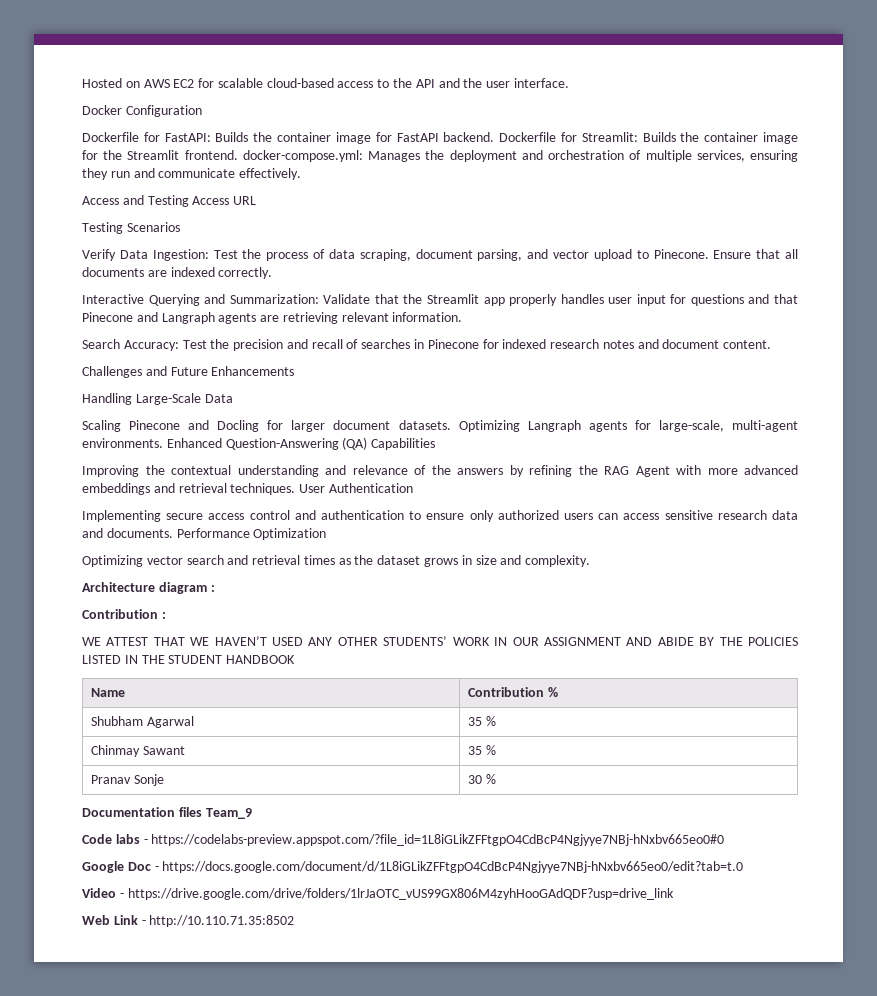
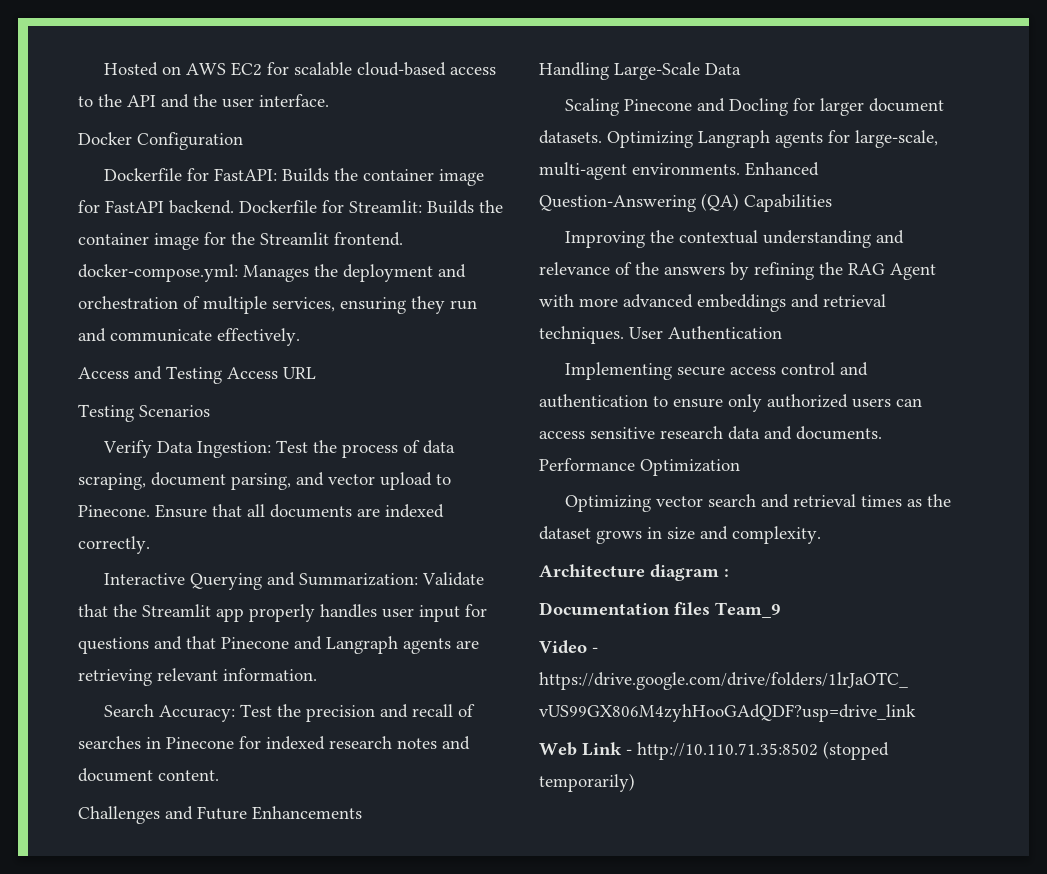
- Contribution :
- WE ATTEST THAT WE HAVEN’T USED ANY OTHER STUDENTS’ WORK IN OUR ASSIGNMENT AND ABIDE BY THE POLICIES LISTED IN THE STUDENT HANDBOOK
- Name | Contribution %
- Shubham Agarwal | 35 %
- Chinmay Sawant | 35 %
- Pranav Sonje | 30 %
  Documentation files Team_9
- Code labs - https://codelabs-preview.appspot.com/?file_id=1L8iGLikZFFtgpO4CdBcP4Ngjyye7NBj-hNxbv665eo0#0
- Google Doc - https://docs.google.com/document/d/1L8iGLikZFFtgpO4CdBcP4Ngjyye7NBj-hNxbv665eo0/edit?tab=t.0
- Web Link - http://10.110.71.35:8502
+ Web Link - http://10.110.71.35:8502 (stopped temporarily)

